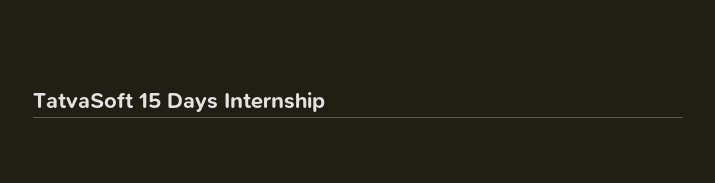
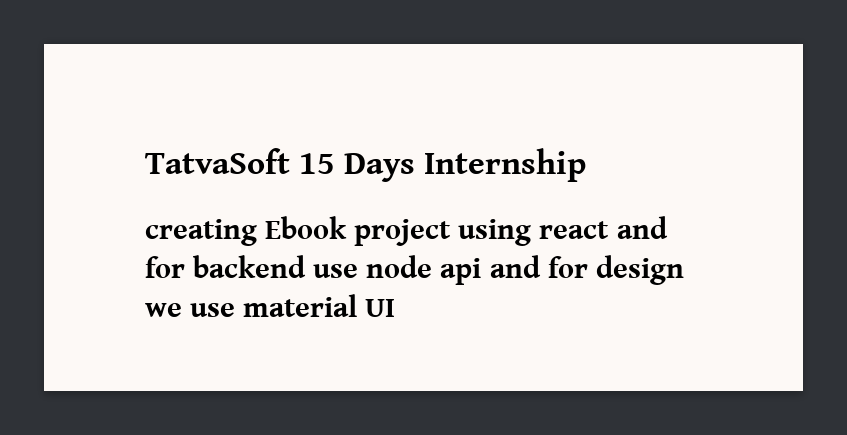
+ creating Ebook project using react and for backend use node api and for design we use material UI

